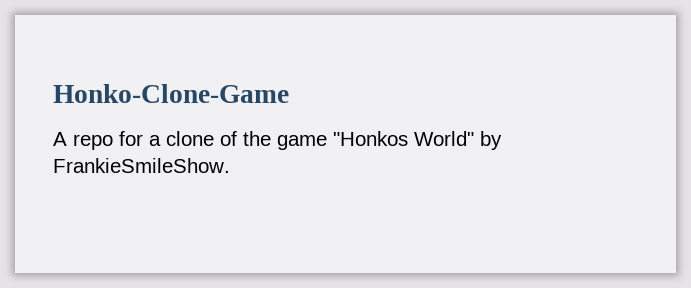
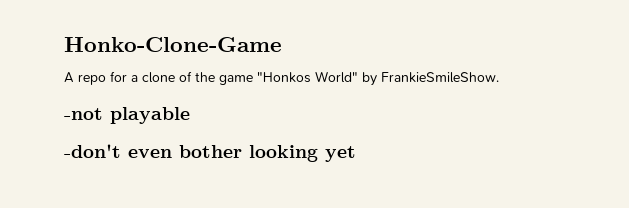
+ -not playable
+ -don't even bother looking yet

